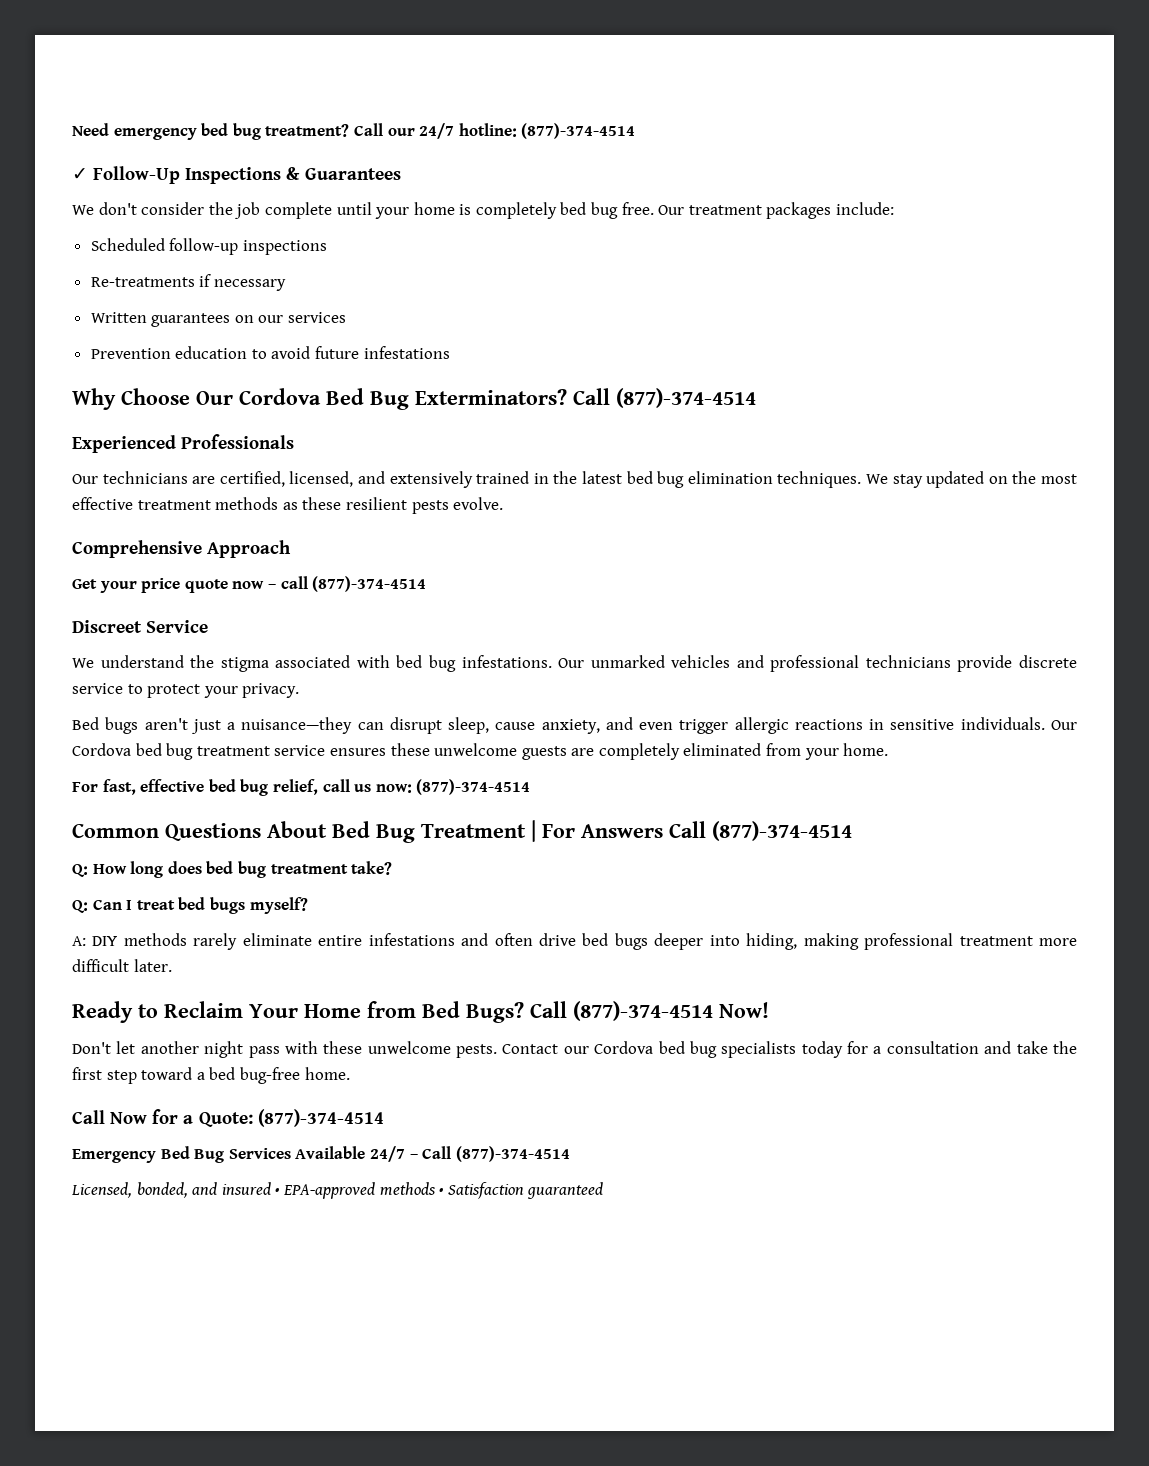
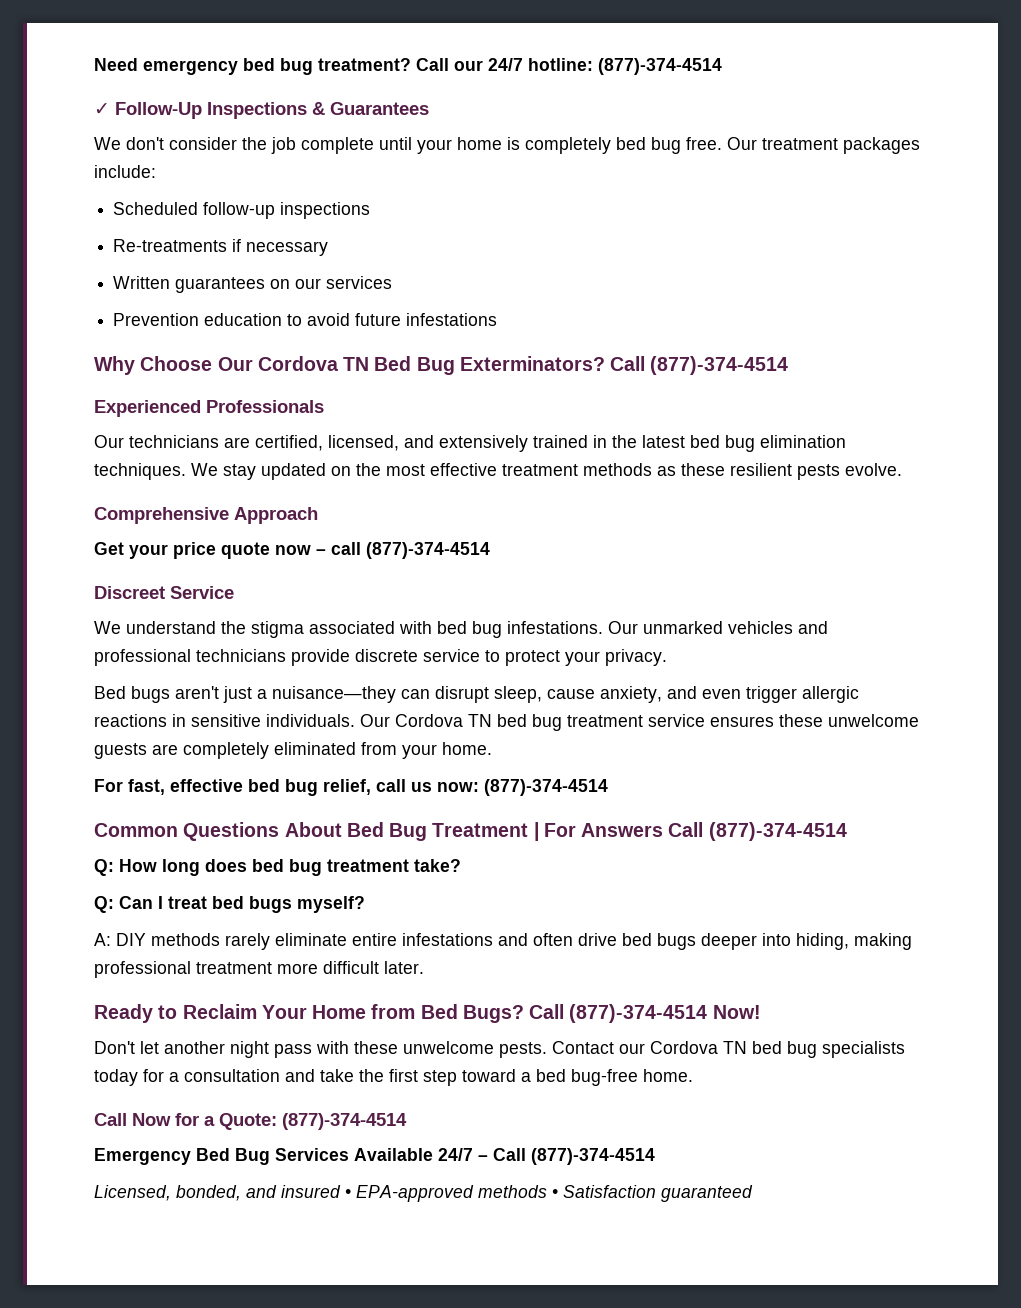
- Why Choose Our Cordova Bed Bug Exterminators?
+ Why Choose Our Cordova TN Bed Bug Exterminators?
- Our Cordova bed bug treatment service ensures these unwelcome guests are completely eliminated from your home.
+ Our Cordova TN bed bug treatment service ensures these unwelcome guests are completely eliminated from your home.
- Contact our Cordova bed bug specialists today for a consultation and take the first step toward a bed bug-free home.
+ Contact our Cordova TN bed bug specialists today for a consultation and take the first step toward a bed bug-free home.

